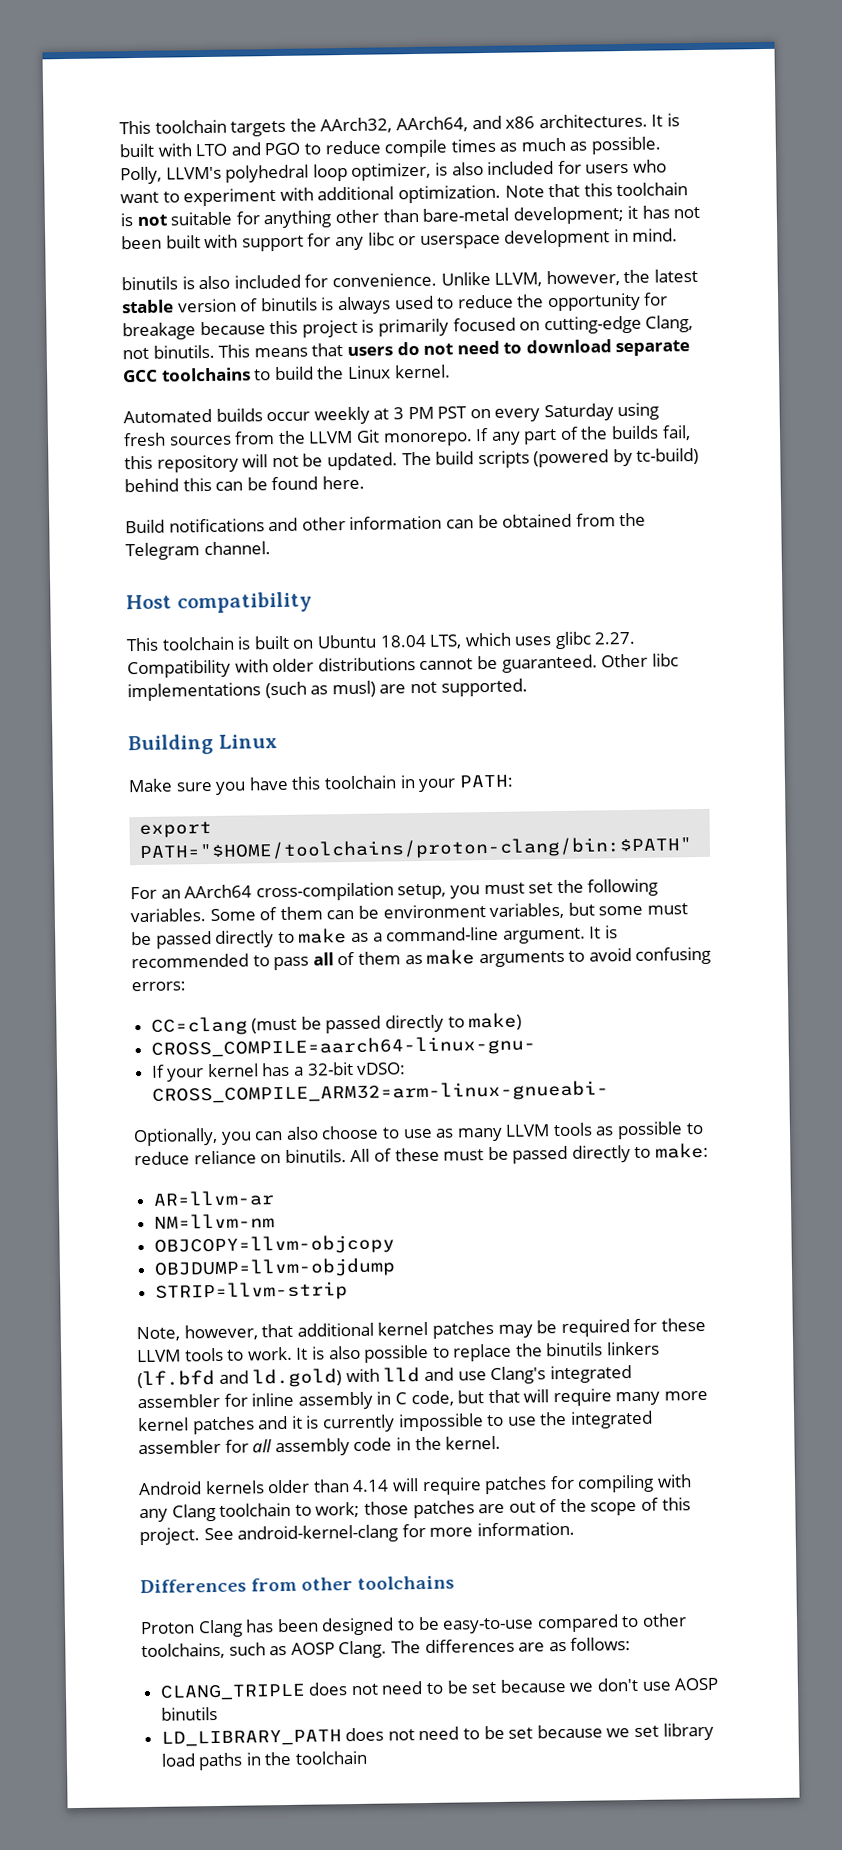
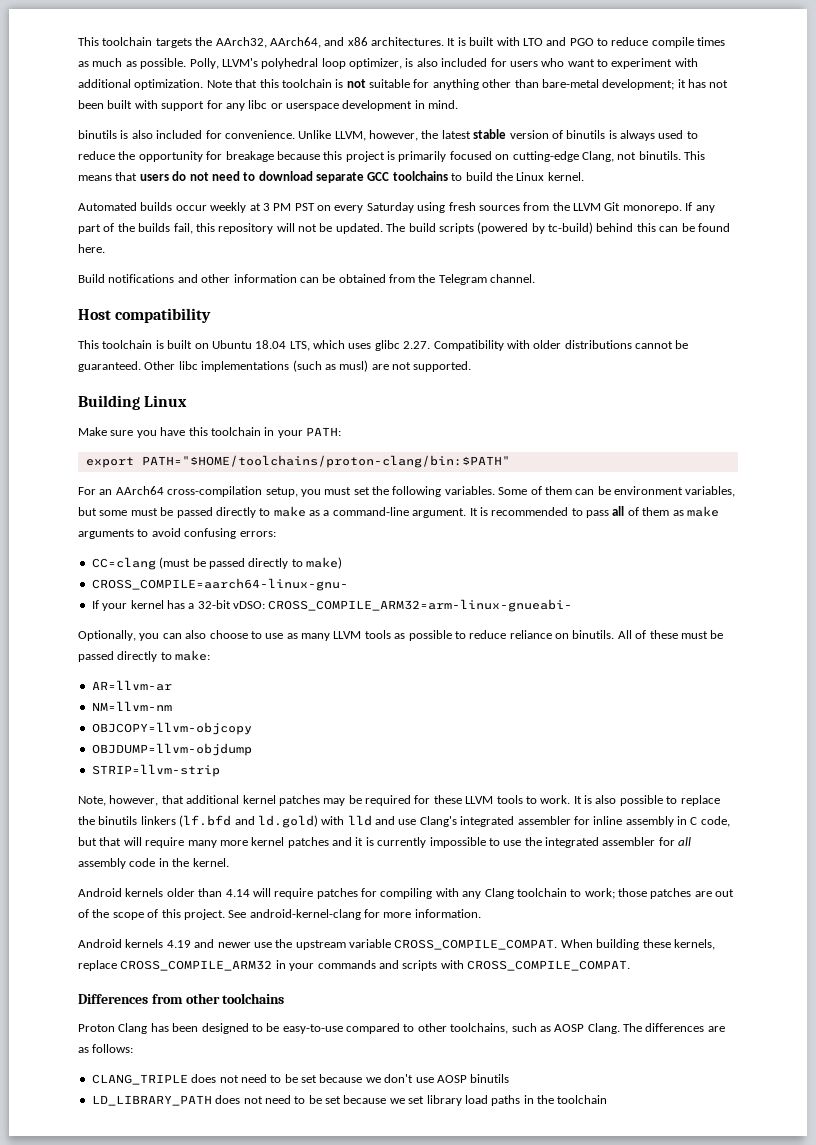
+ Android kernels 4.19 and newer use the upstream variable CROSS_COMPILE_COMPAT. When building these kernels, replace CROSS_COMPILE_ARM32 in your commands and scripts with CROSS_COMPILE_COMPAT.

